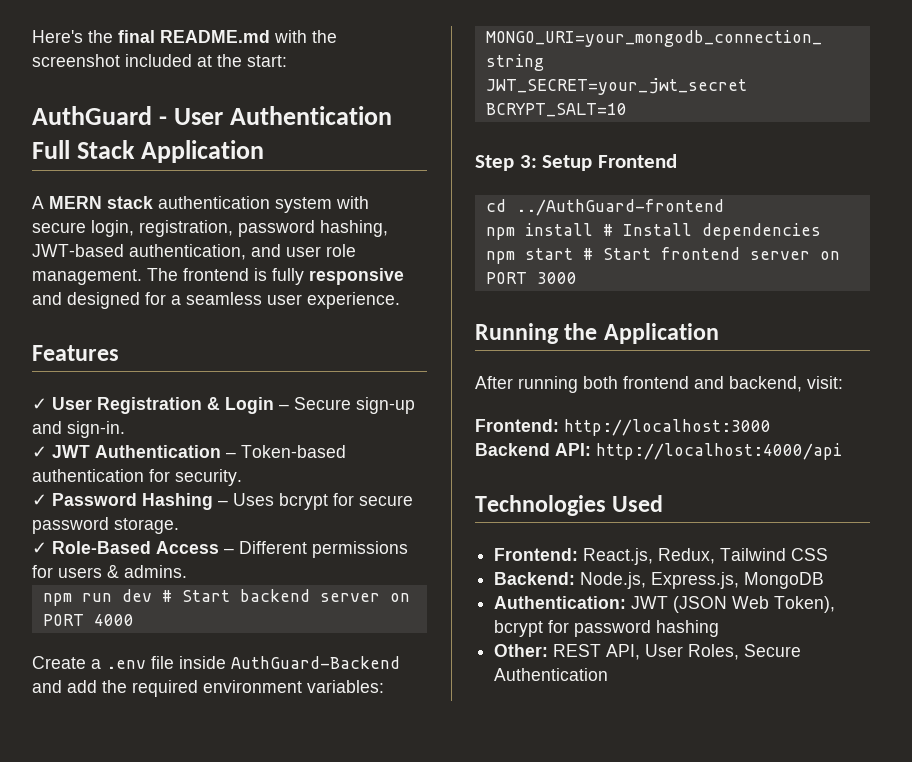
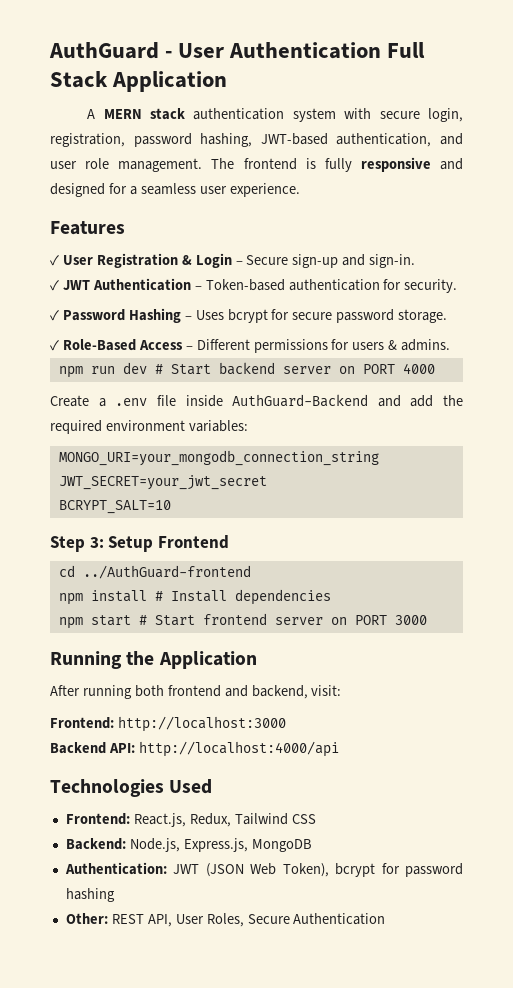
- Here's the final README.md with the screenshot included at the start:

